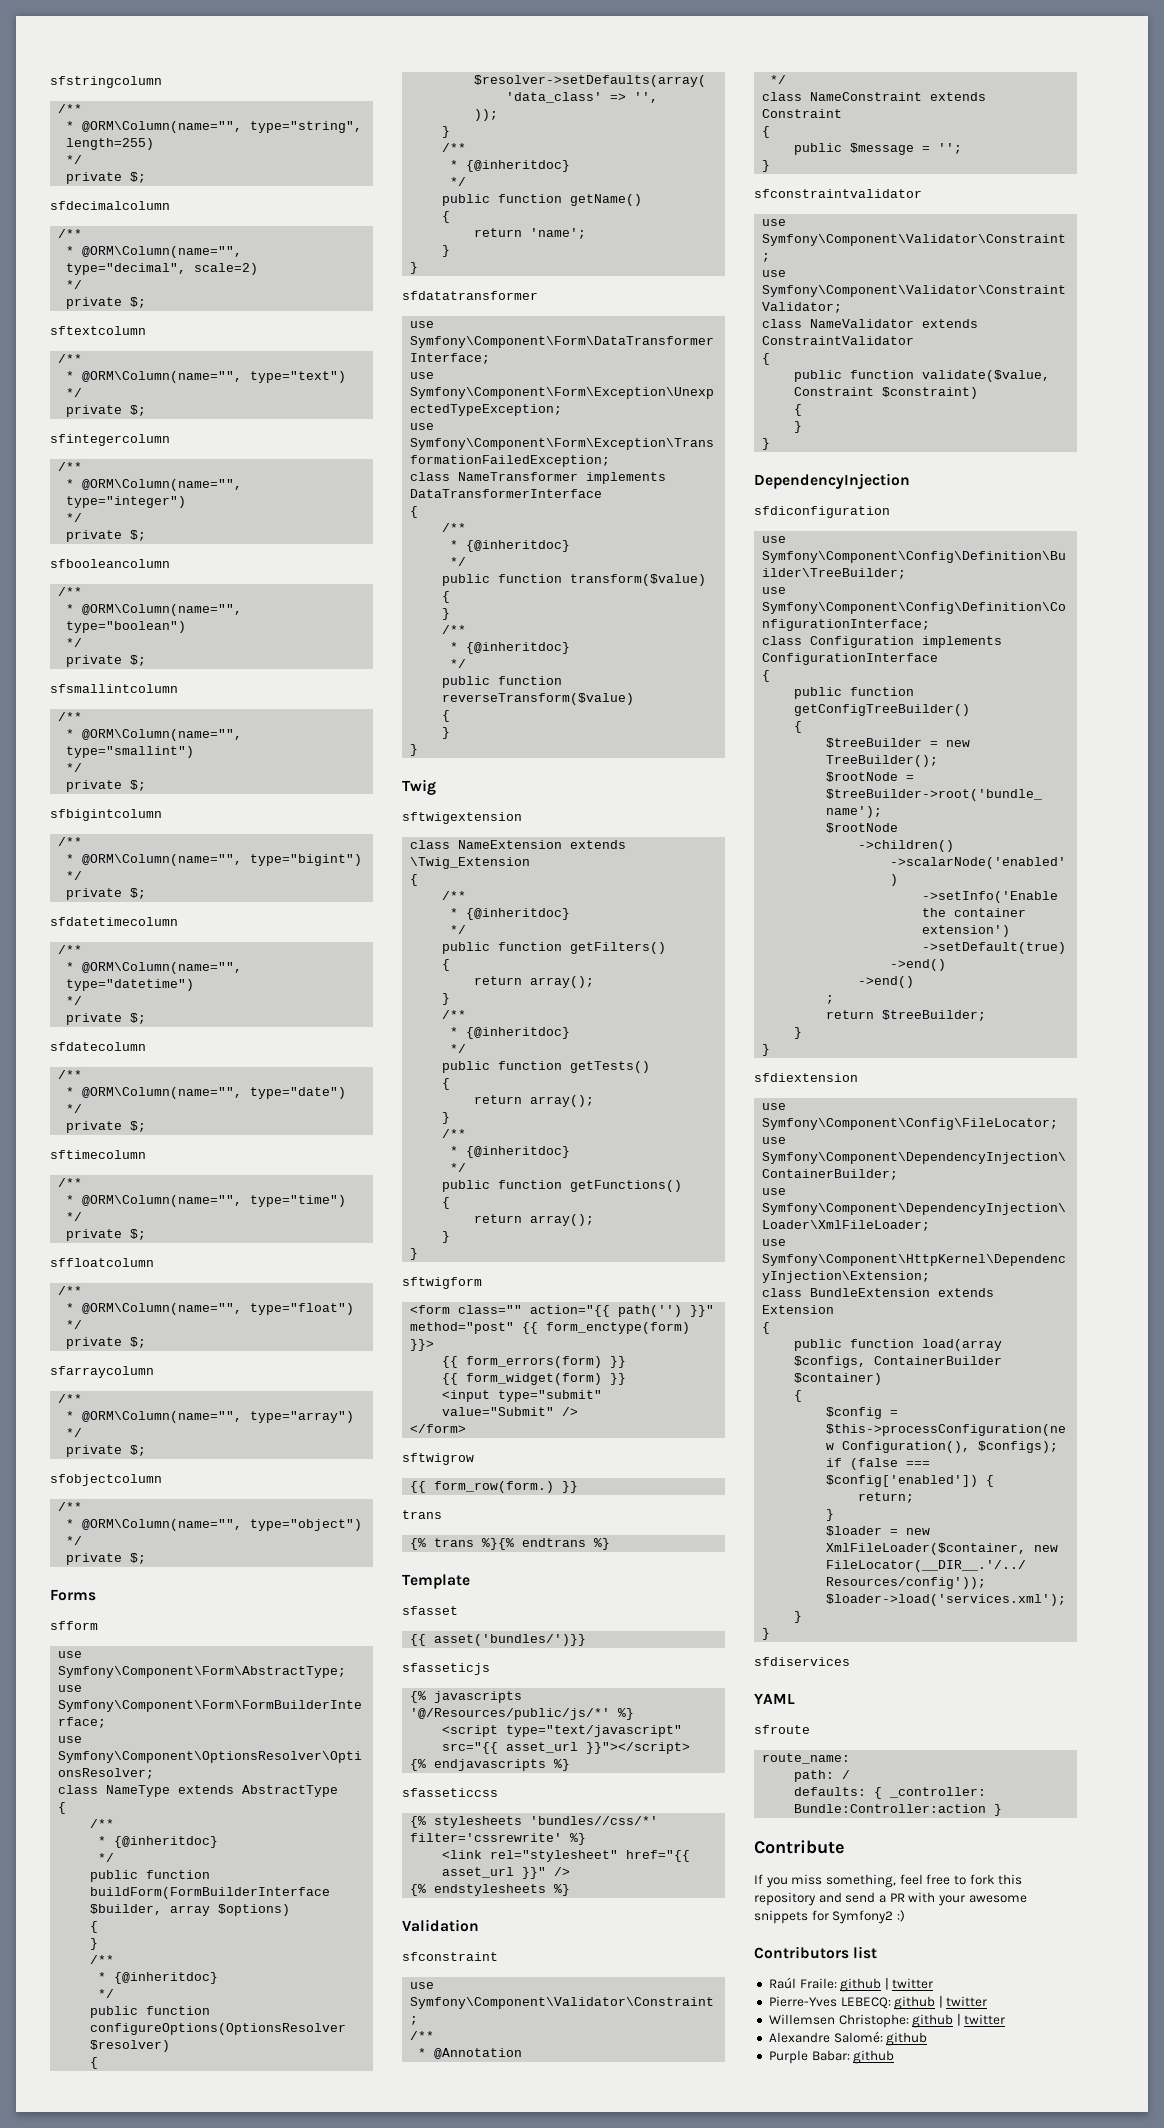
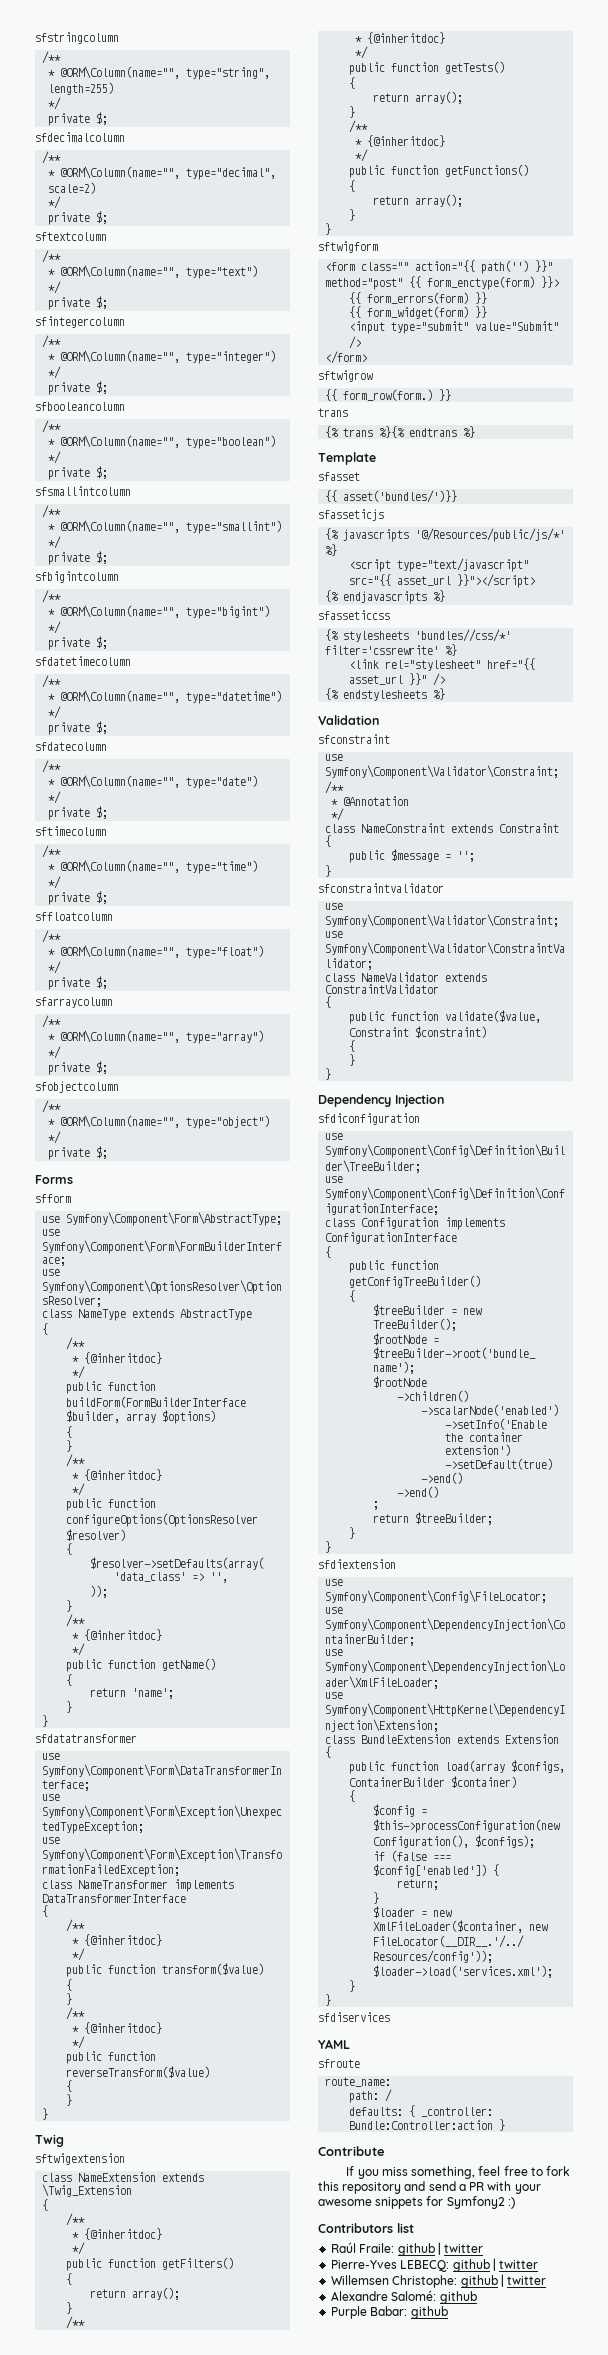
- DependencyInjection
+ Dependency Injection

